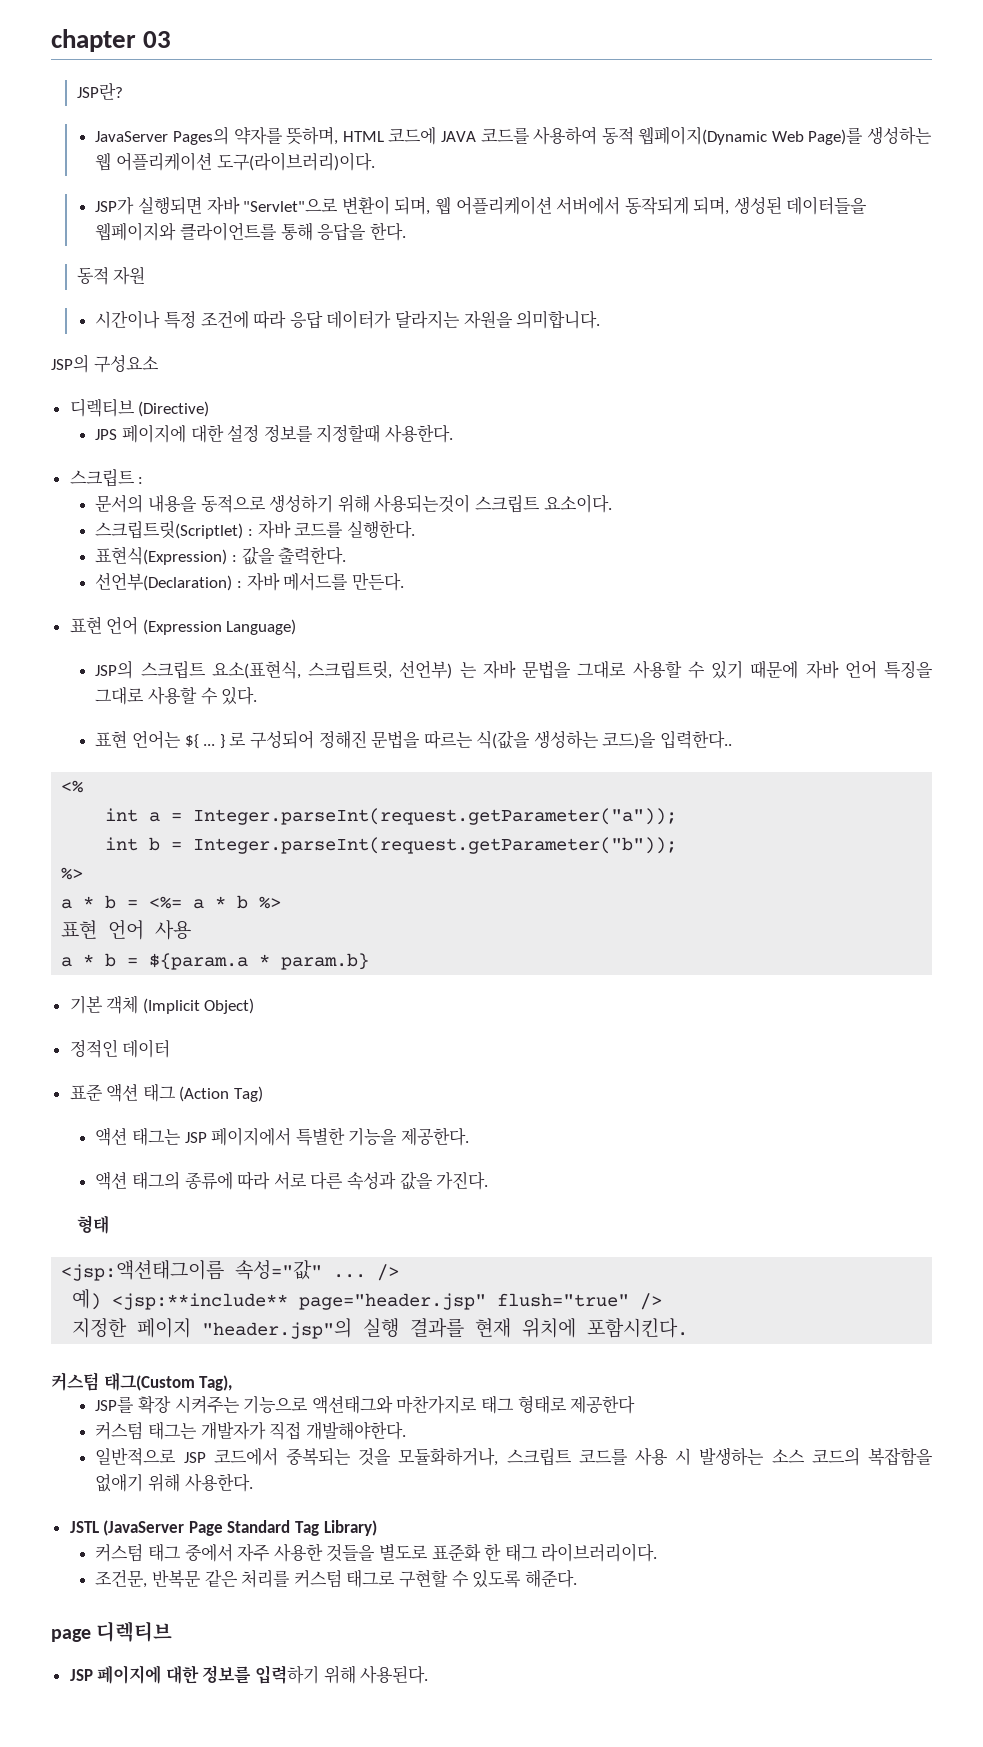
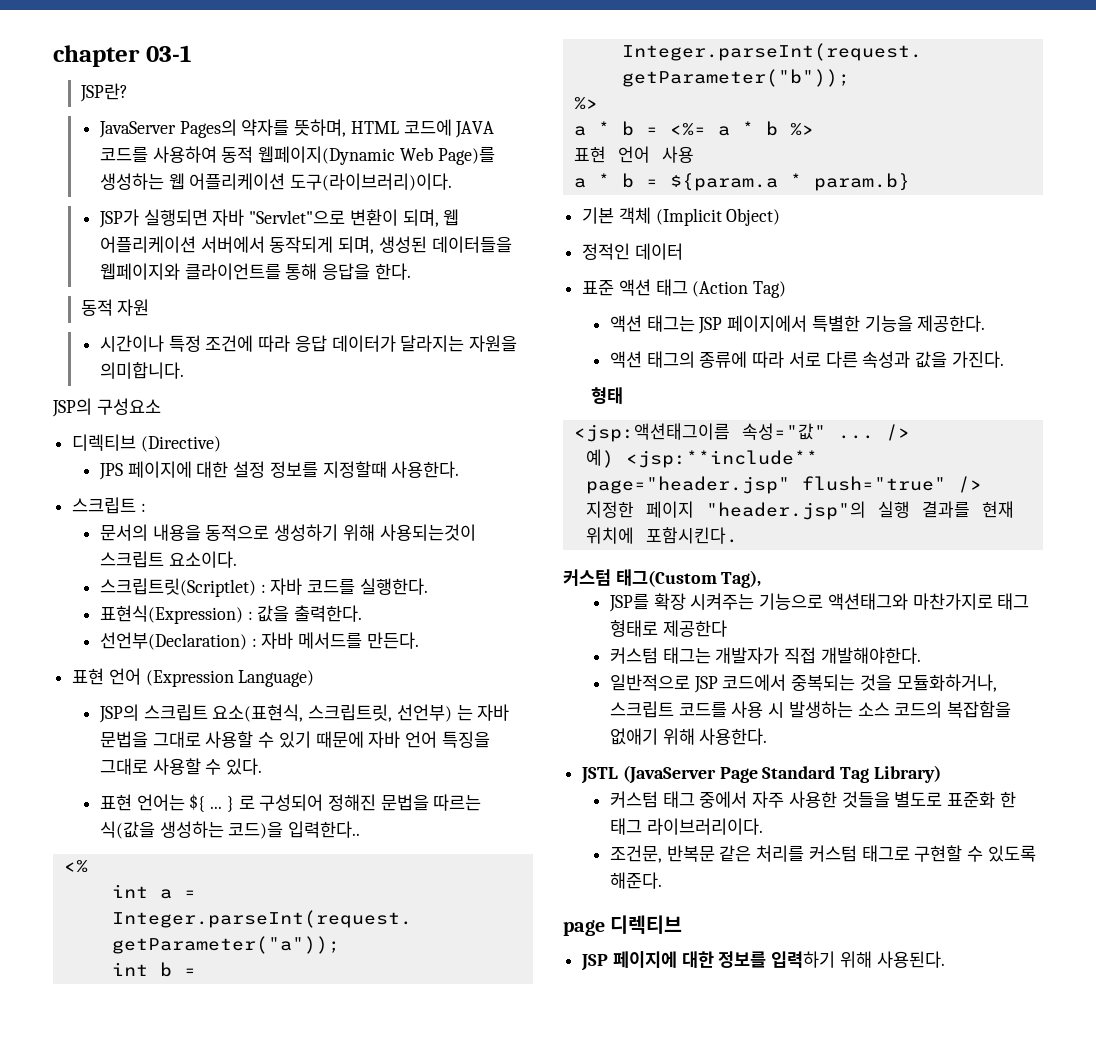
- chapter 03
+ chapter 03-1

